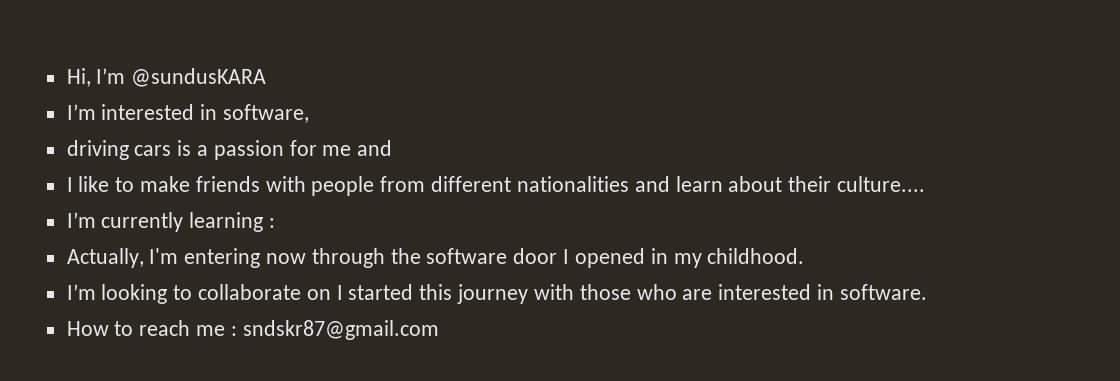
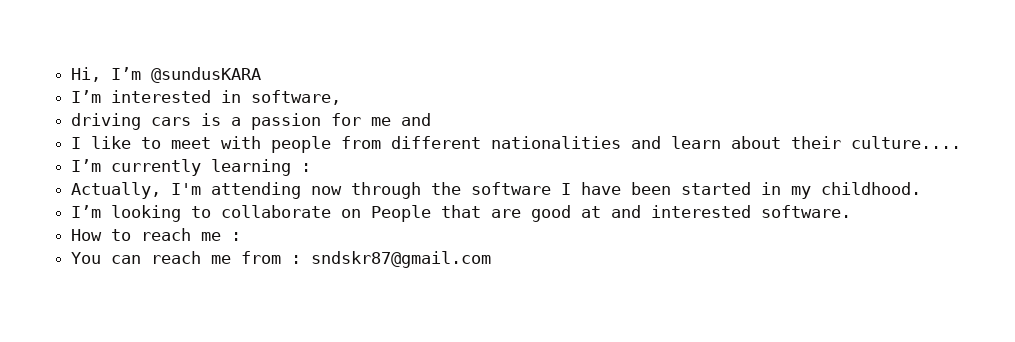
- I like to make friends with people from different nationalities and learn about their culture....
+ I like to meet with people from different nationalities and learn about their culture....
- Actually, I'm entering now through the software door I opened in my childhood.
+ Actually, I'm attending now through the software I have been started in my childhood.
- I’m looking to collaborate on I started this journey with those who are interested in software.
+ I’m looking to collaborate on People that are good at and interested software.
- How to reach me : sndskr87@gmail.com
+ How to reach me :
+ You can reach me from : sndskr87@gmail.com

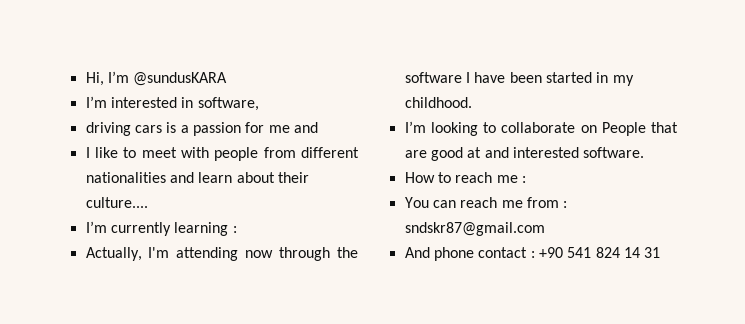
+ And phone contact : +90 541 824 14 31

